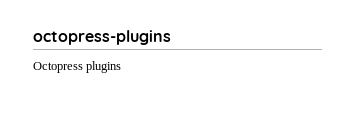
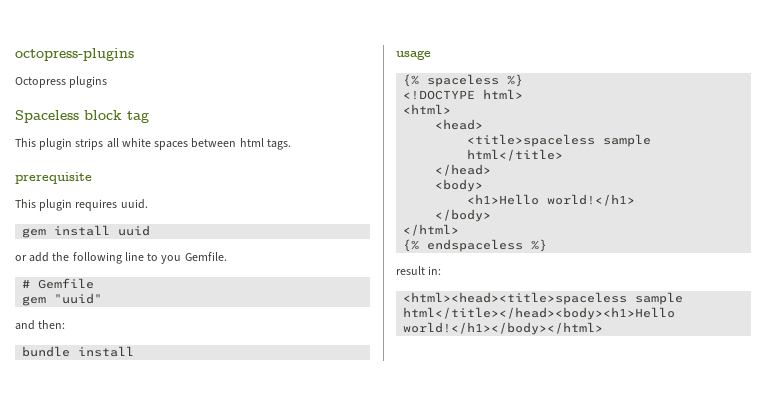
+ Spaceless block tag
+ This plugin strips all white spaces between html tags.
+ prerequisite
+ This plugin requires uuid.
+ gem install uuid
+ or add the following line to you Gemfile.
+ # Gemfile
+ gem "uuid"
+ and then:
+ bundle install
+ usage
+ {% spaceless %}
+ <!DOCTYPE html>
+ <html>
+ <head>
+ <title>spaceless sample html</title>
+ </head>
+ <body>
+ <h1>Hello world!</h1>
+ </body>
+ </html>
+ {% endspaceless %}
+ result in:
+ <html><head><title>spaceless sample html</title></head><body><h1>Hello world!</h1></body></html>

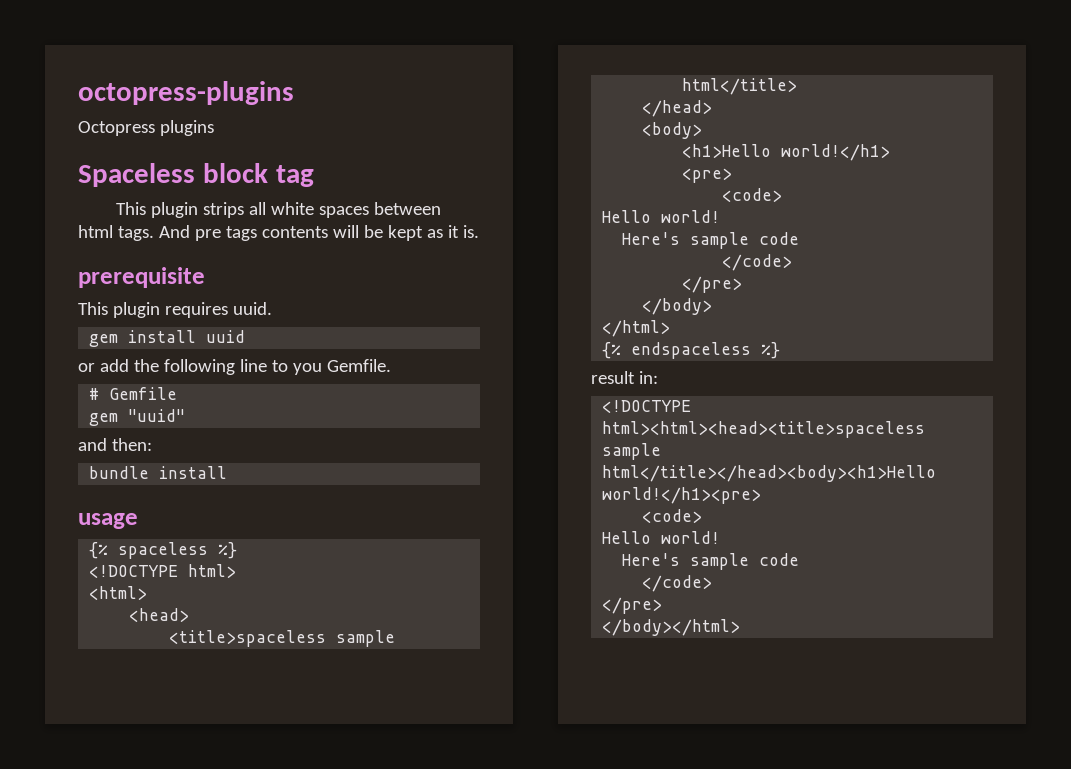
+ And pre tags contents will be kept as it is.
+ <pre>
+ <code>
+ Hello world!
+ Here's sample code
+ </code>
+ </pre>
- <html><head><title>spaceless sample html</title></head><body><h1>Hello world!</h1></body></html>
+ <!DOCTYPE html><html><head><title>spaceless sample html</title></head><body><h1>Hello world!</h1><pre>
+ <code>
+ Hello world!
+ Here's sample code
+ </code>
+ </pre>
+ </body></html>

